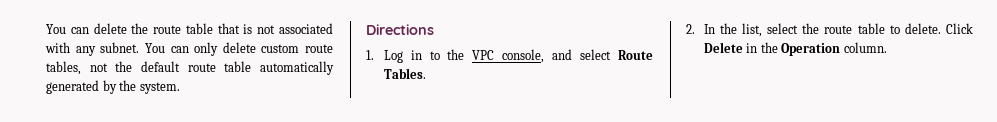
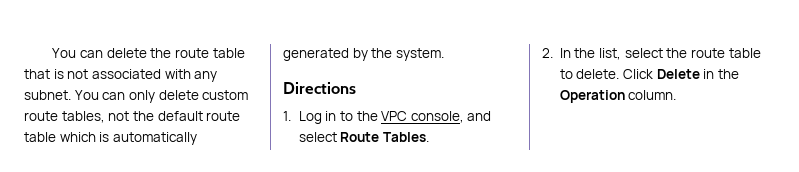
- You can only delete custom route tables, not the default route table automatically generated by the system.
+ You can only delete custom route tables, not the default route table which is automatically generated by the system.

